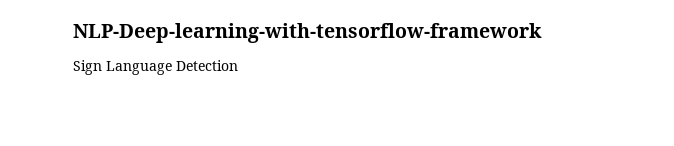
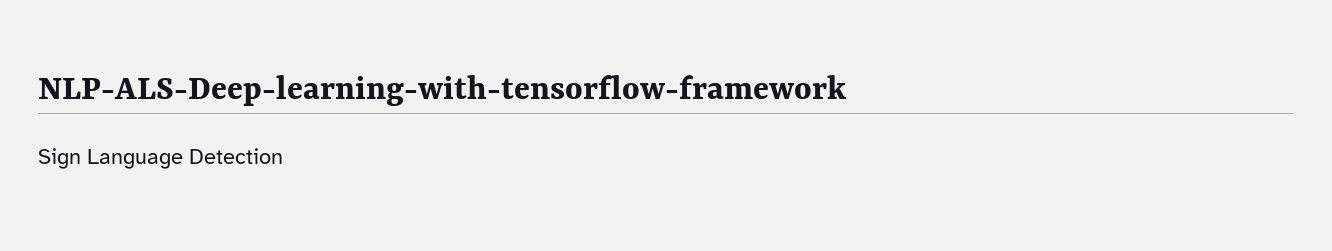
- NLP-Deep-learning-with-tensorflow-framework
+ NLP-ALS-Deep-learning-with-tensorflow-framework

